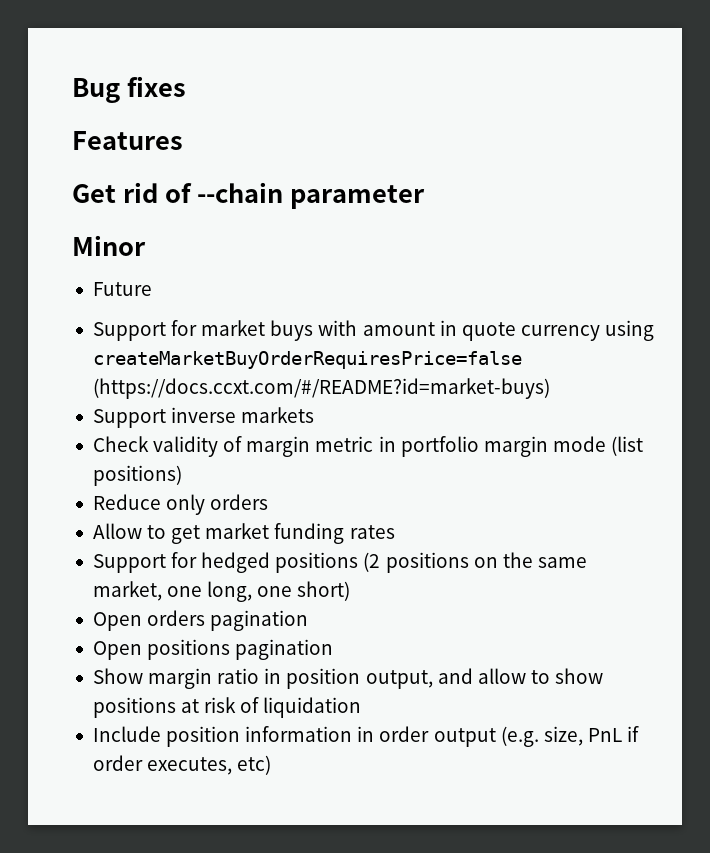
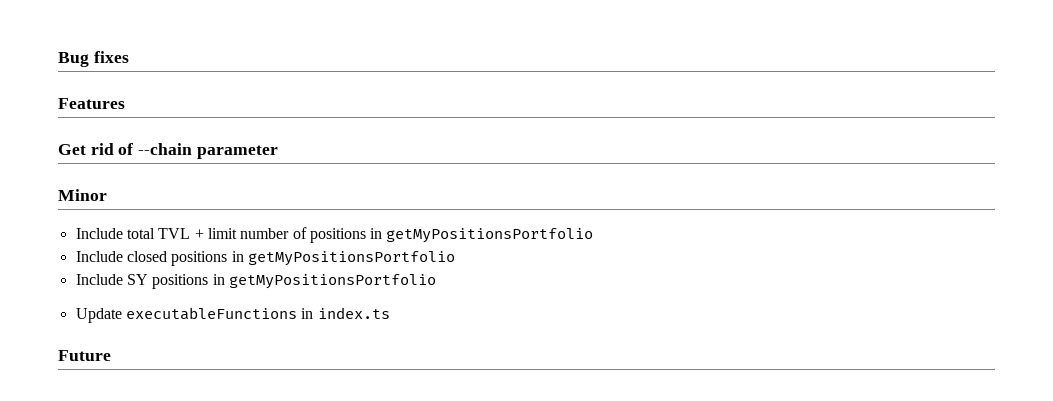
+ Include total TVL + limit number of positions in getMyPositionsPortfolio
+ Include closed positions in getMyPositionsPortfolio
+ Include SY positions in getMyPositionsPortfolio
+ Update executableFunctions in index.ts
  Future
- Support for market buys with amount in quote currency using createMarketBuyOrderRequiresPrice=false (https://docs.ccxt.com/#/README?id=market-buys)
- Support inverse markets
- Check validity of margin metric in portfolio margin mode (list positions)
- Reduce only orders
- Allow to get market funding rates
- Support for hedged positions (2 positions on the same market, one long, one short)
- Open orders pagination
- Open positions pagination
- Show margin ratio in position output, and allow to show positions at risk of liquidation
- Include position information in order output (e.g. size, PnL if order executes, etc)

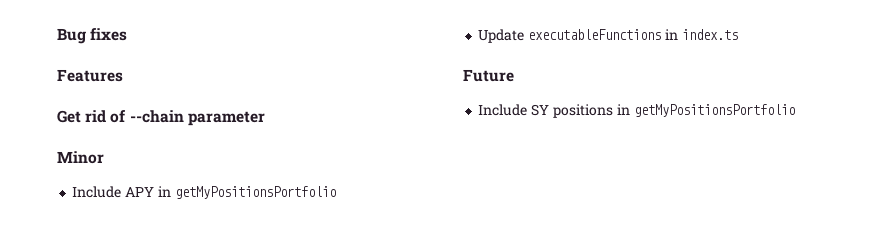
- Include total TVL + limit number of positions in getMyPositionsPortfolio
- Include closed positions in getMyPositionsPortfolio
- Include SY positions in getMyPositionsPortfolio
+ Include APY in getMyPositionsPortfolio
+ Include SY positions in getMyPositionsPortfolio

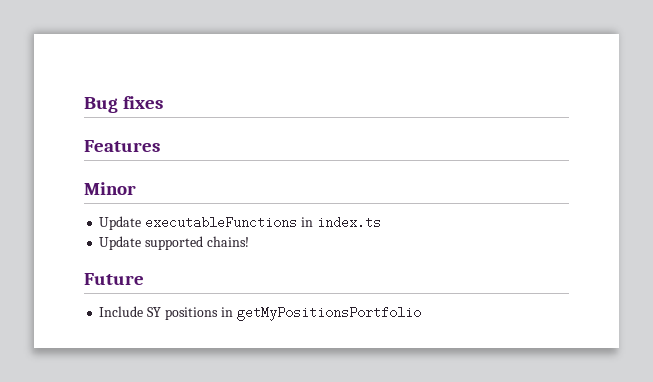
- Get rid of --chain parameter
  Minor
- Include APY in getMyPositionsPortfolio
+ Update supported chains!

